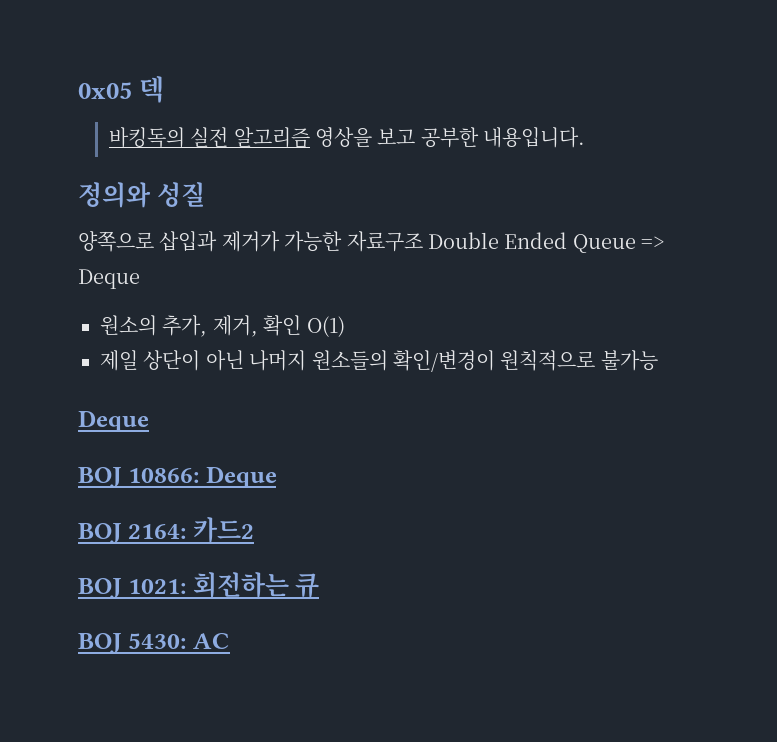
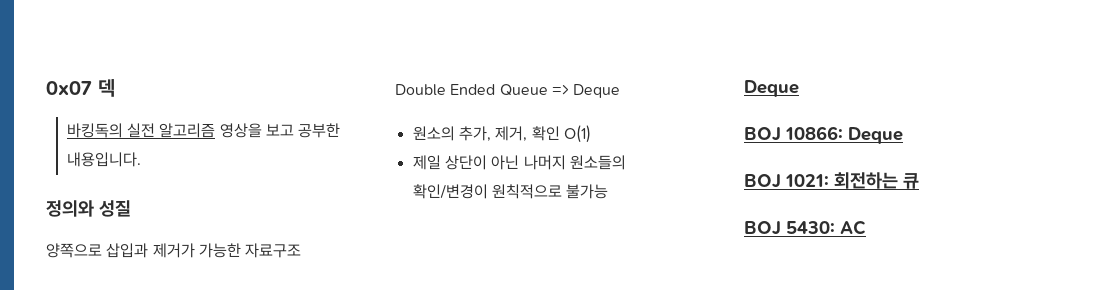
- 0x05 덱
+ 0x07 덱
- BOJ 2164: 카드2

